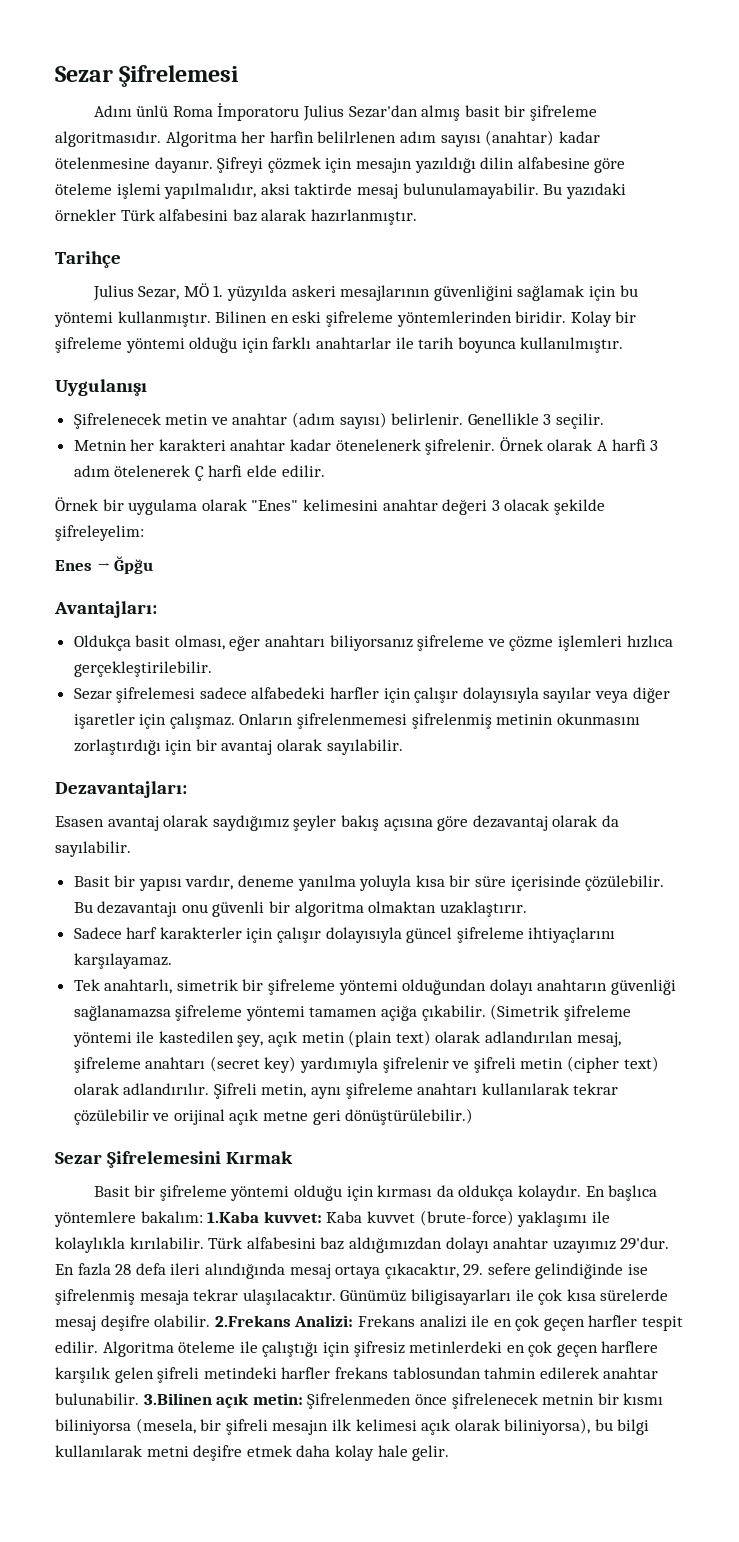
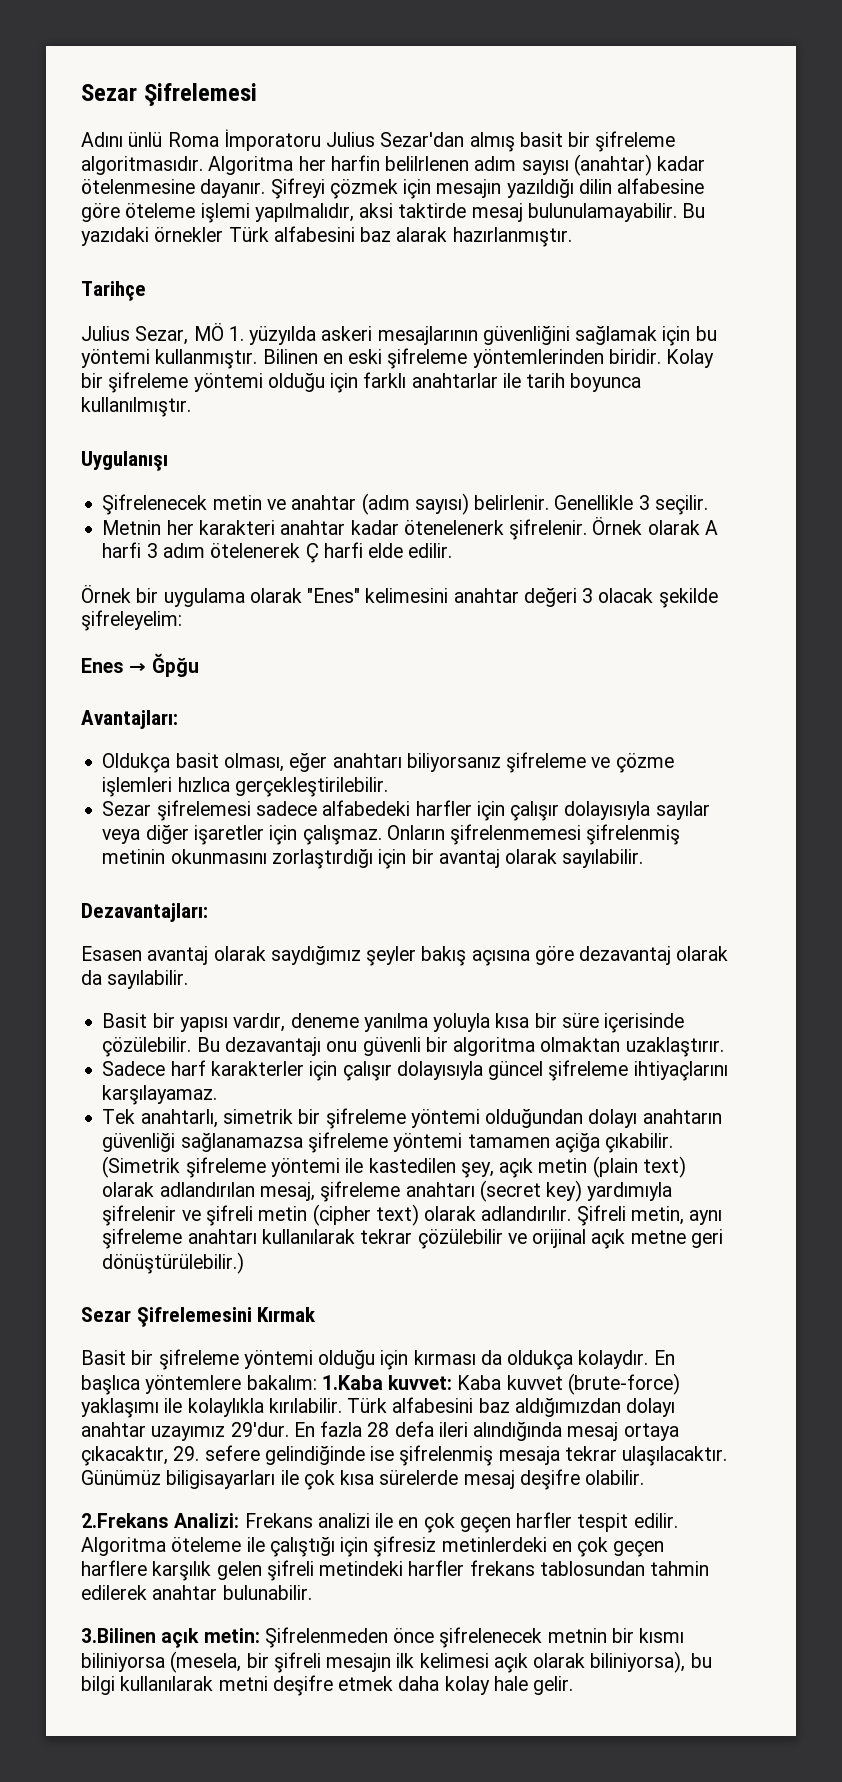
- Günümüz biligisayarları ile çok kısa sürelerde mesaj deşifre olabilir. 2.Frekans Analizi: Frekans analizi ile en çok geçen harfler tespit edilir.
+ Günümüz biligisayarları ile çok kısa sürelerde mesaj deşifre olabilir.
+ 2.Frekans Analizi: Frekans analizi ile en çok geçen harfler tespit edilir.
- Algoritma öteleme ile çalıştığı için şifresiz metinlerdeki en çok geçen harflere karşılık gelen şifreli metindeki harfler frekans tablosundan tahmin edilerek anahtar bulunabilir. 3.Bilinen açık metin: Şifrelenmeden önce şifrelenecek metnin bir kısmı biliniyorsa (mesela, bir şifreli mesajın ilk kelimesi açık olarak biliniyorsa), bu bilgi kullanılarak metni deşifre etmek daha kolay hale gelir.
+ Algoritma öteleme ile çalıştığı için şifresiz metinlerdeki en çok geçen harflere karşılık gelen şifreli metindeki harfler frekans tablosundan tahmin edilerek anahtar bulunabilir.
+ 3.Bilinen açık metin: Şifrelenmeden önce şifrelenecek metnin bir kısmı biliniyorsa (mesela, bir şifreli mesajın ilk kelimesi açık olarak biliniyorsa), bu bilgi kullanılarak metni deşifre etmek daha kolay hale gelir.

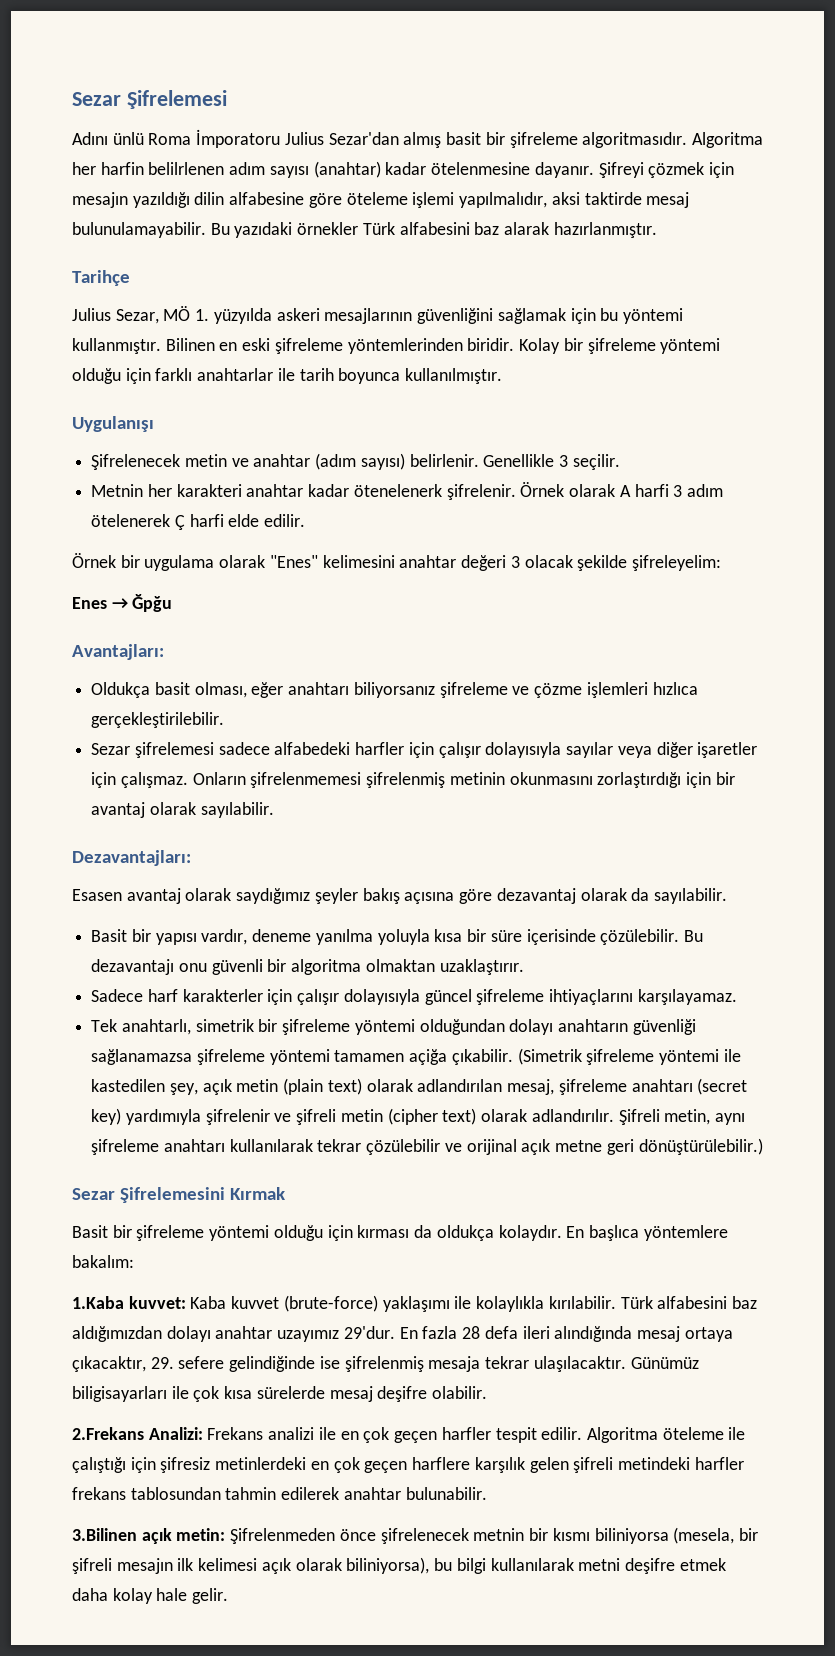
- En başlıca yöntemlere bakalım: 1.Kaba kuvvet: Kaba kuvvet (brute-force) yaklaşımı ile kolaylıkla kırılabilir.
+ En başlıca yöntemlere bakalım:
+ 1.Kaba kuvvet: Kaba kuvvet (brute-force) yaklaşımı ile kolaylıkla kırılabilir.

